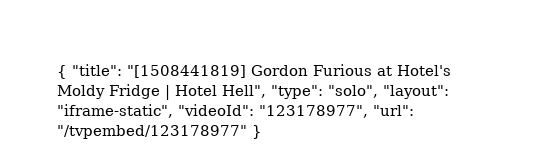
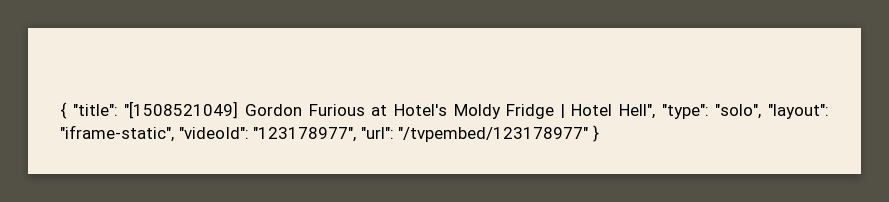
- { "title": "[1508441819] Gordon Furious at Hotel's Moldy Fridge | Hotel Hell", "type": "solo", "layout": "iframe-static", "videoId": "123178977", "url": "/tvpembed/123178977" }
+ { "title": "[1508521049] Gordon Furious at Hotel's Moldy Fridge | Hotel Hell", "type": "solo", "layout": "iframe-static", "videoId": "123178977", "url": "/tvpembed/123178977" }

